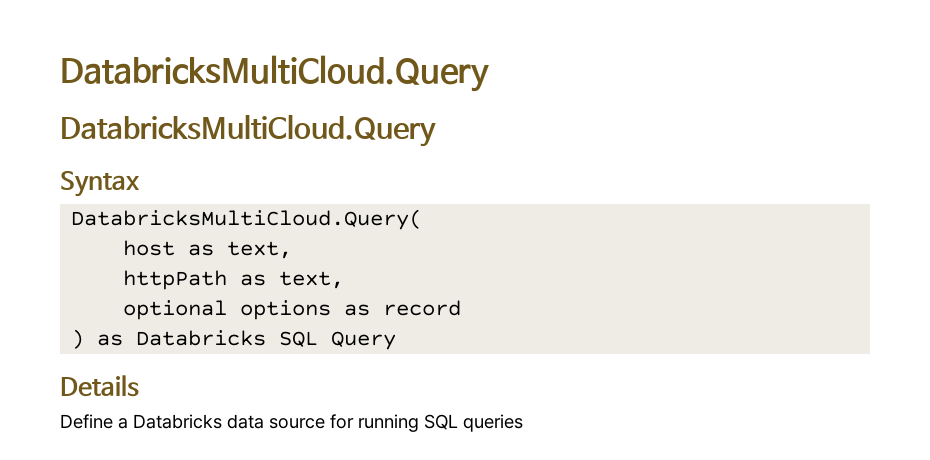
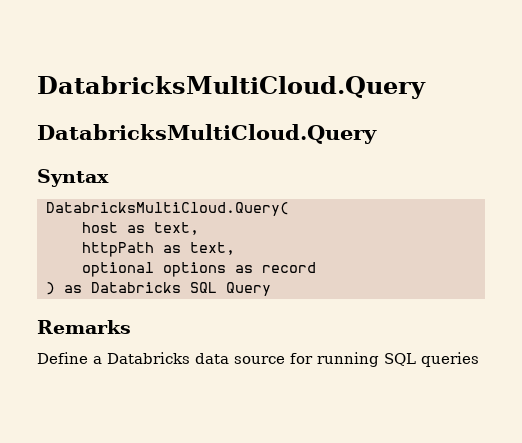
- Details
+ Remarks

